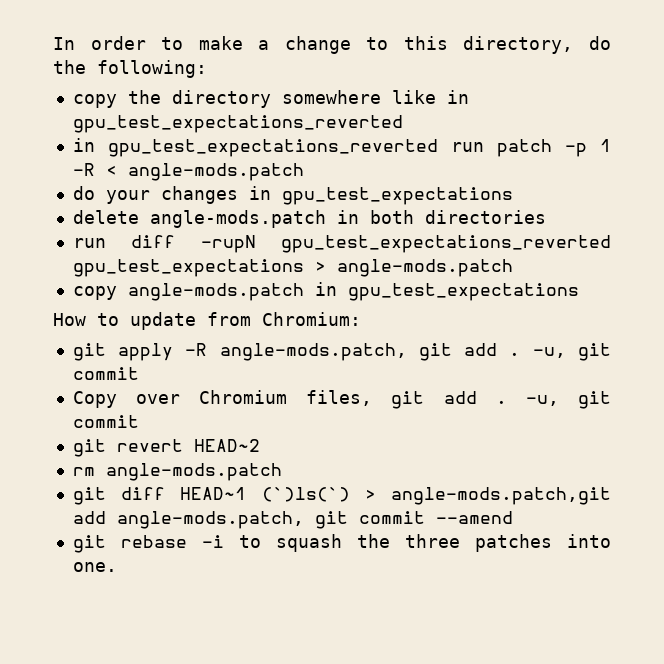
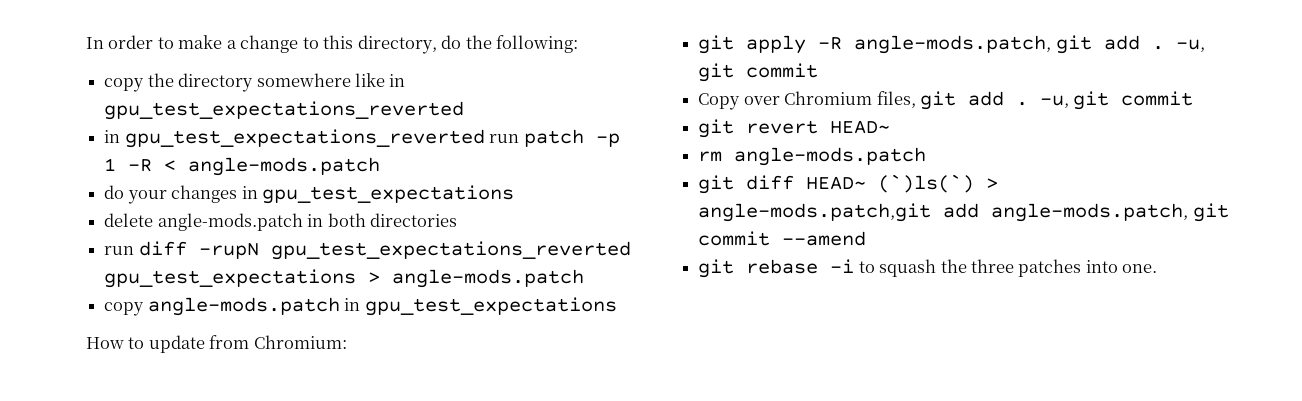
- git revert HEAD~2
+ git revert HEAD~
- git diff HEAD~1 (`)ls(`) > angle-mods.patch,git add angle-mods.patch, git commit --amend
+ git diff HEAD~ (`)ls(`) > angle-mods.patch,git add angle-mods.patch, git commit --amend

